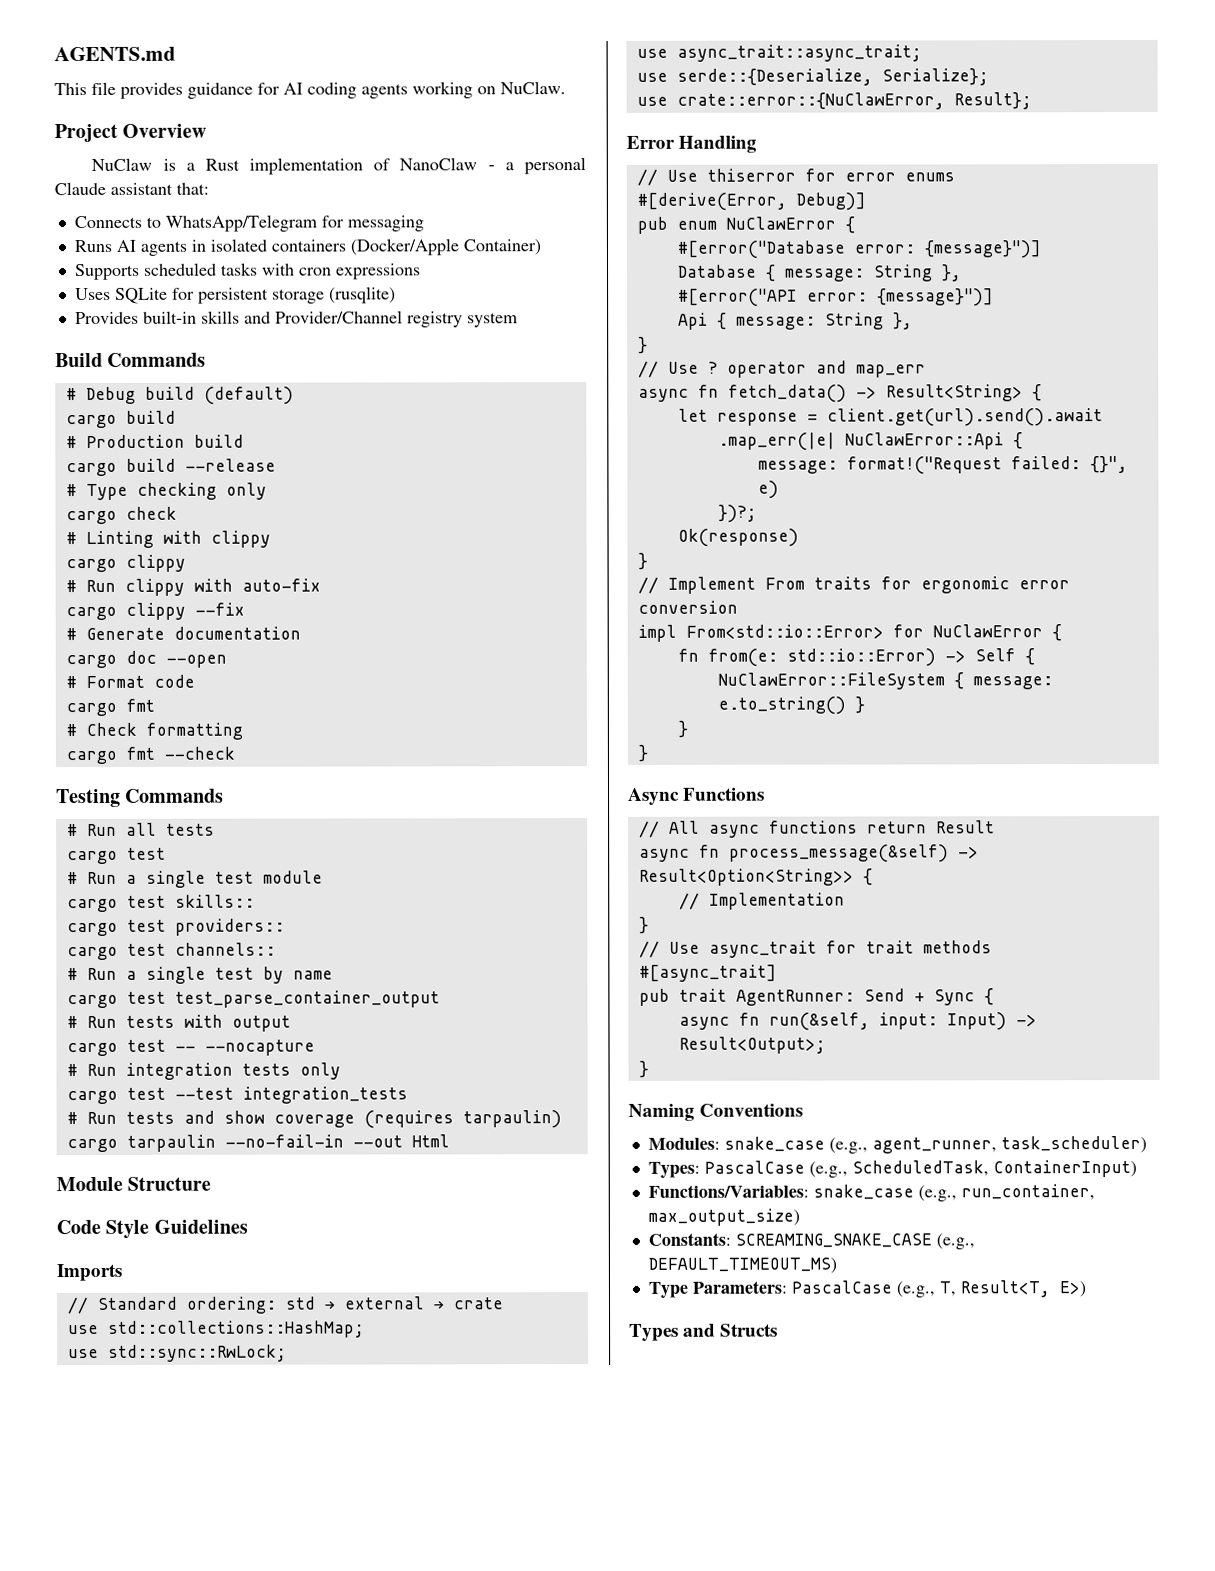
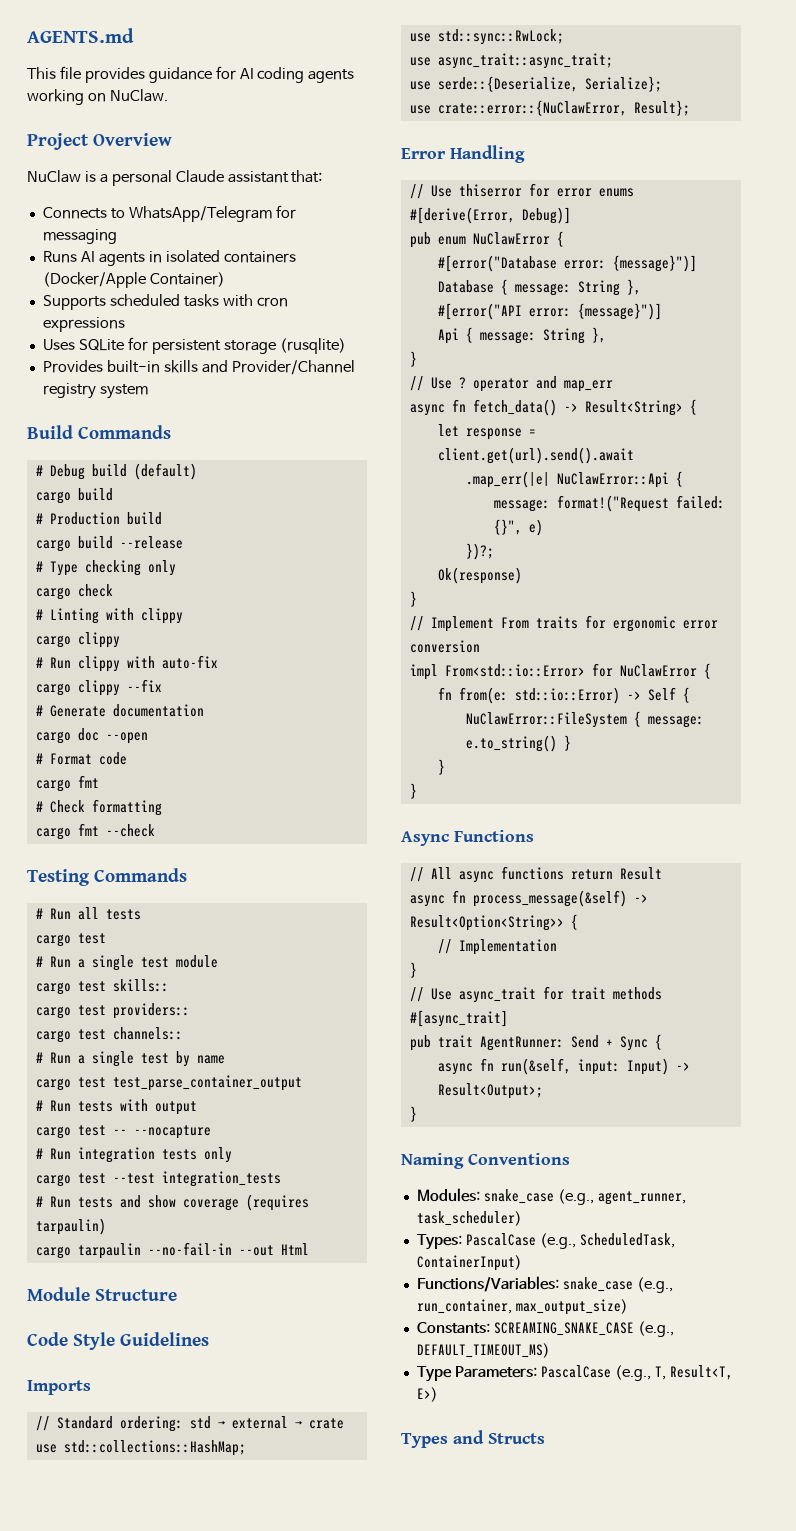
- NuClaw is a Rust implementation of NanoClaw - a personal Claude assistant that:
+ NuClaw is a personal Claude assistant that:

